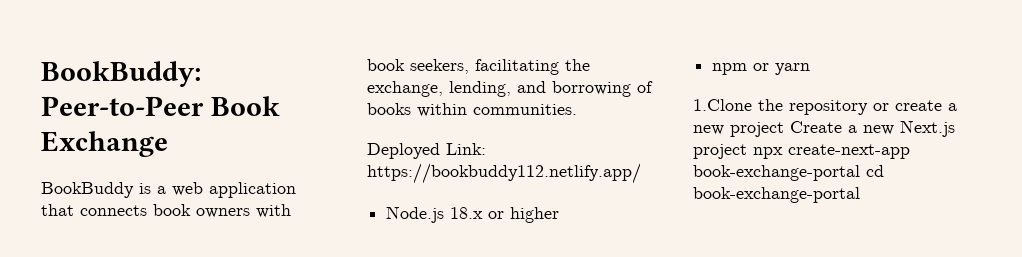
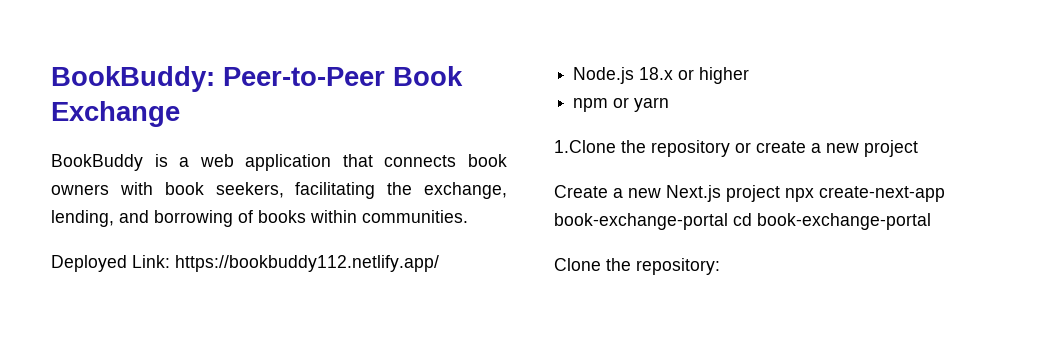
- 1.Clone the repository or create a new project Create a new Next.js project npx create-next-app book-exchange-portal cd book-exchange-portal
+ 1.Clone the repository or create a new project
+ Create a new Next.js project npx create-next-app book-exchange-portal cd book-exchange-portal
+ Clone the repository:

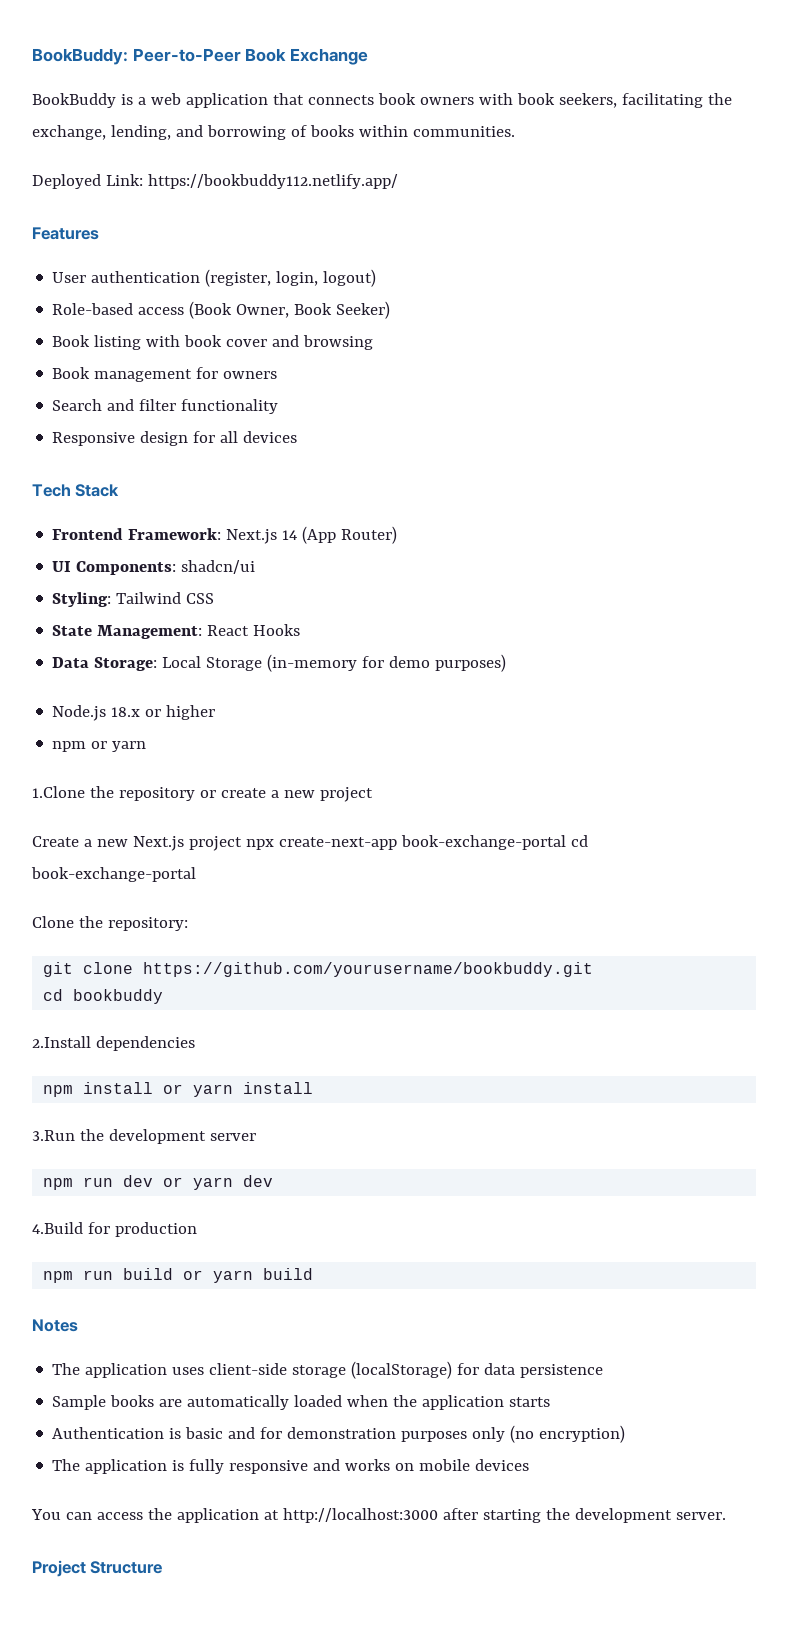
+ Features
+ User authentication (register, login, logout)
+ Role-based access (Book Owner, Book Seeker)
+ Book listing with book cover and browsing
+ Book management for owners
+ Search and filter functionality
+ Responsive design for all devices
+ Tech Stack
+ Frontend Framework: Next.js 14 (App Router)
+ UI Components: shadcn/ui
+ Styling: Tailwind CSS
+ State Management: React Hooks
+ Data Storage: Local Storage (in-memory for demo purposes)
+ git clone https://github.com/yourusername/bookbuddy.git
+ cd bookbuddy
+ 2.Install dependencies
+ npm install or yarn install
+ 3.Run the development server
+ npm run dev or yarn dev
+ 4.Build for production
+ npm run build or yarn build
+ Notes
+ The application uses client-side storage (localStorage) for data persistence
+ Sample books are automatically loaded when the application starts
+ Authentication is basic and for demonstration purposes only (no encryption)
+ The application is fully responsive and works on mobile devices
+ You can access the application at http://localhost:3000 after starting the development server.
+ Project Structure

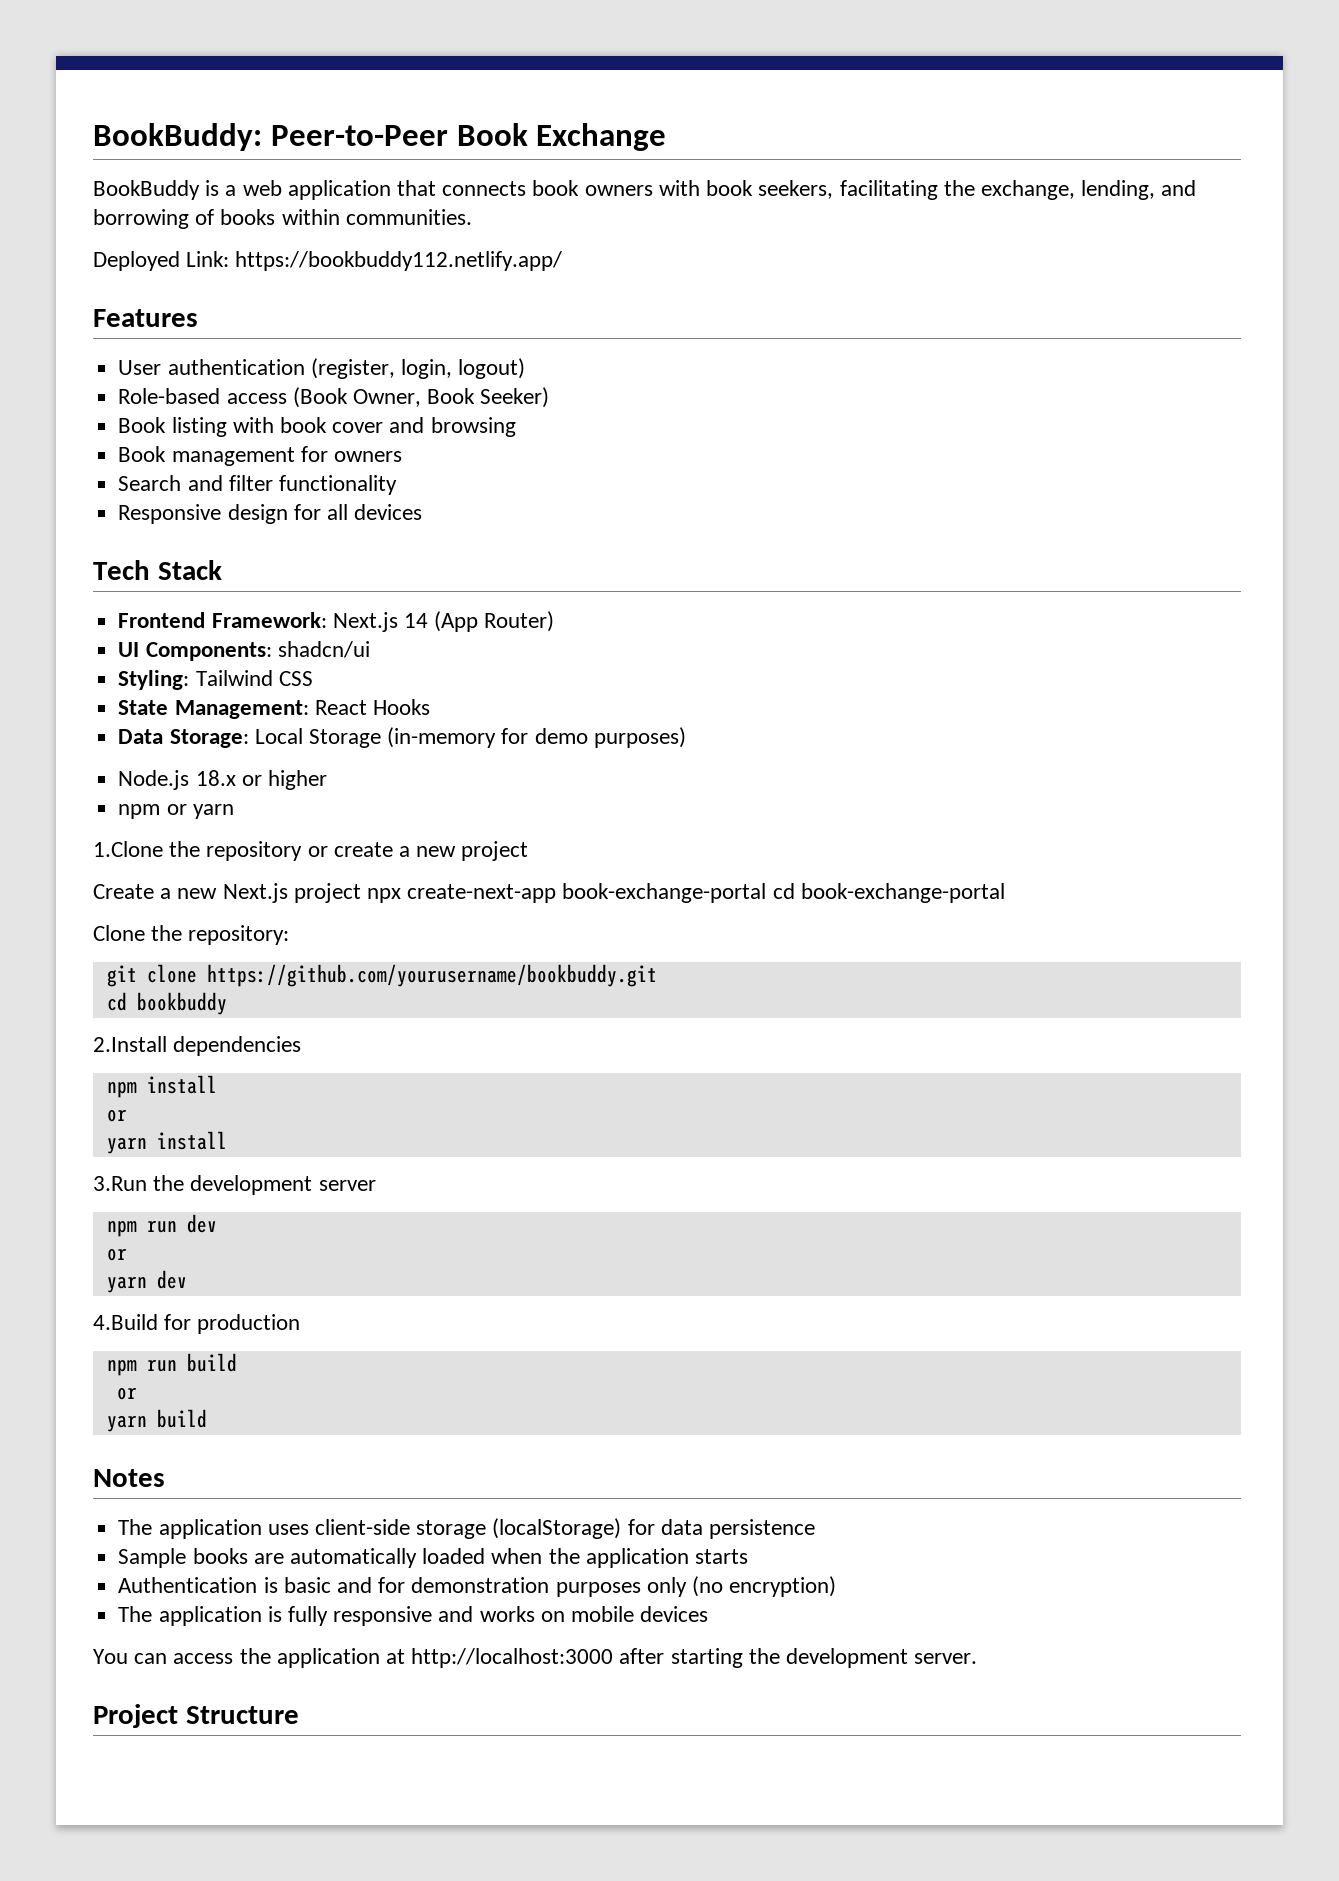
- npm install or yarn install
+ npm install
+ or
+ yarn install
- npm run dev or yarn dev
+ npm run dev
+ or
+ yarn dev
- npm run build or yarn build
+ npm run build
+ or
+ yarn build

